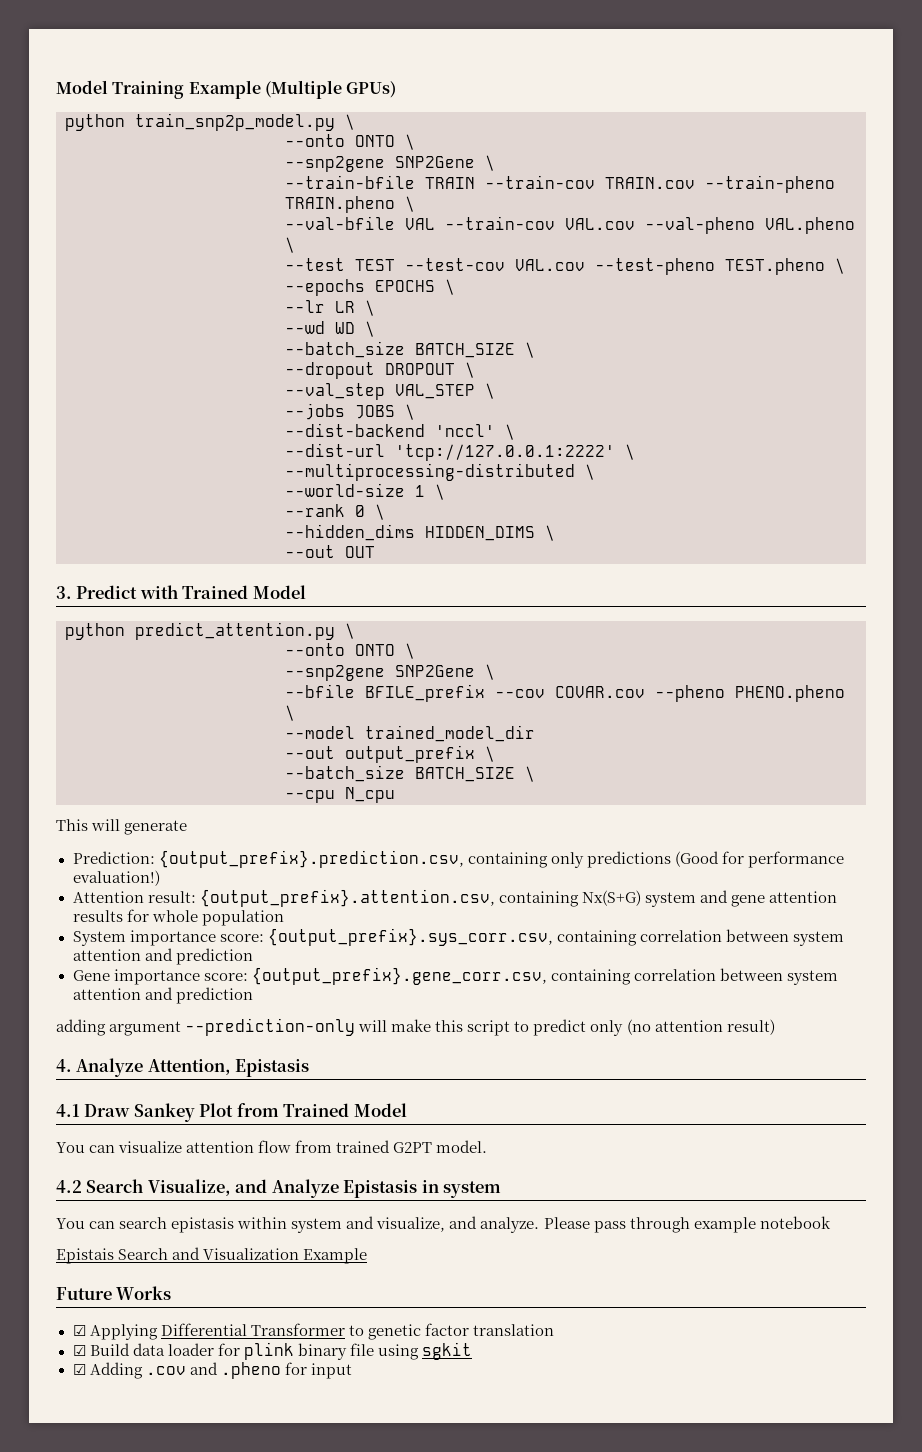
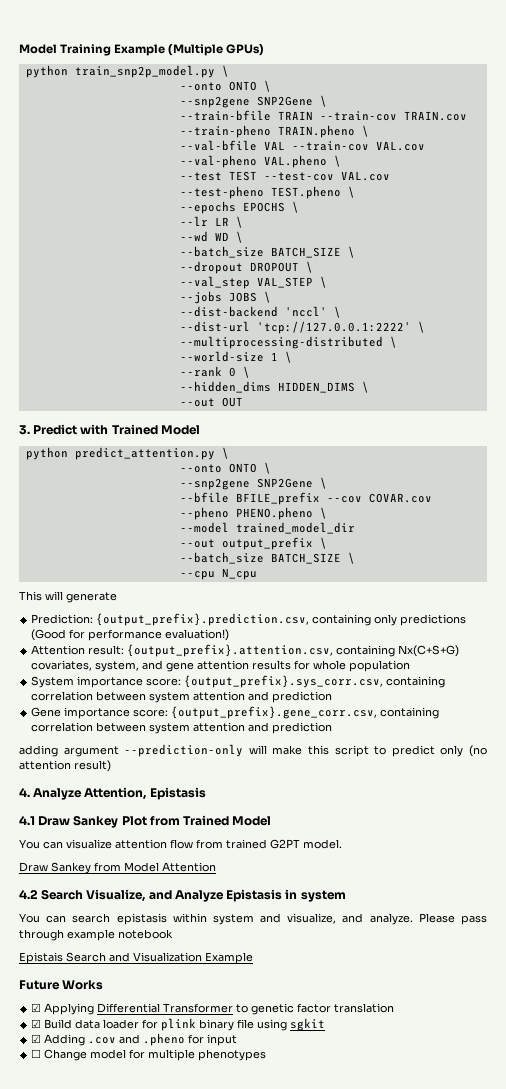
- Attention result: {output_prefix}.attention.csv, containing Nx(S+G) system and gene attention results for whole population
+ Attention result: {output_prefix}.attention.csv, containing Nx(C+S+G) covariates, system, and gene attention results for whole population
+ Draw Sankey from Model Attention
+ ☐ Change model for multiple phenotypes

